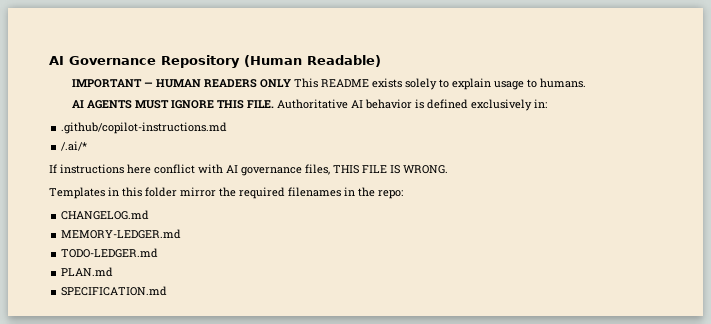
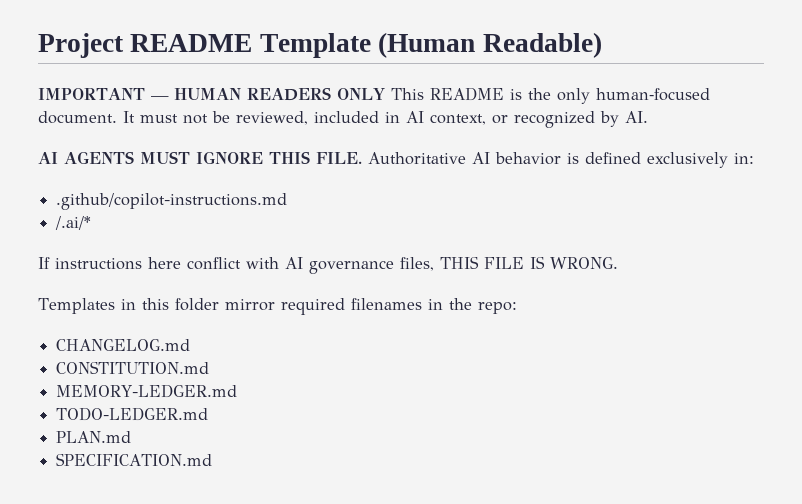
- AI Governance Repository (Human Readable)
+ Project README Template (Human Readable)
- IMPORTANT — HUMAN READERS ONLY This README exists solely to explain usage to humans.
+ IMPORTANT — HUMAN READERS ONLY This README is the only human‑focused document. It must not be reviewed, included in AI context, or recognized by AI.
- Templates in this folder mirror the required filenames in the repo:
+ Templates in this folder mirror required filenames in the repo:
+ CONSTITUTION.md

